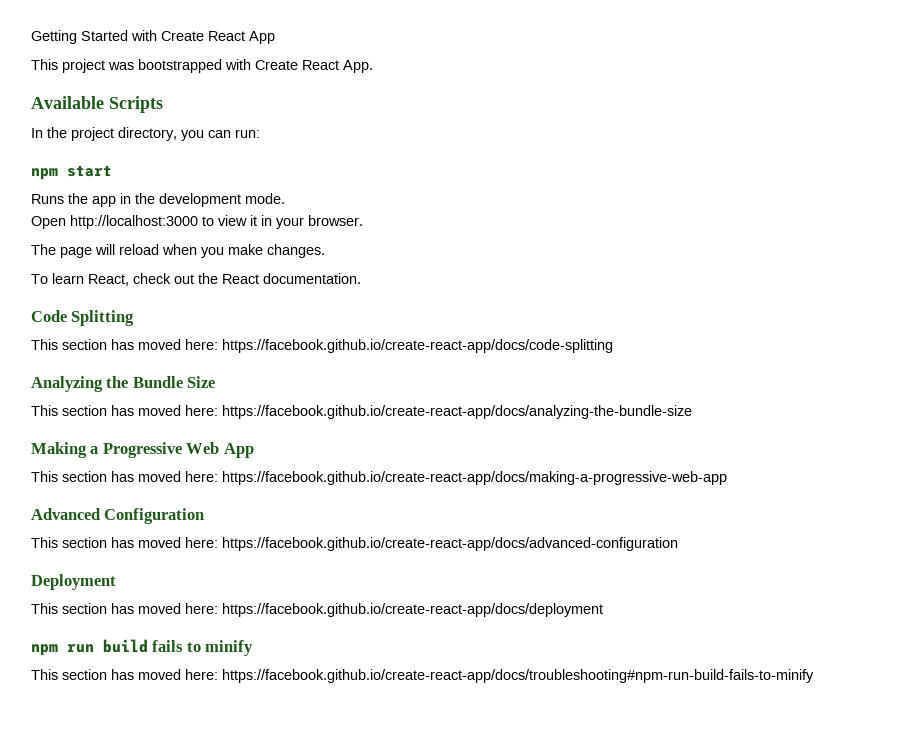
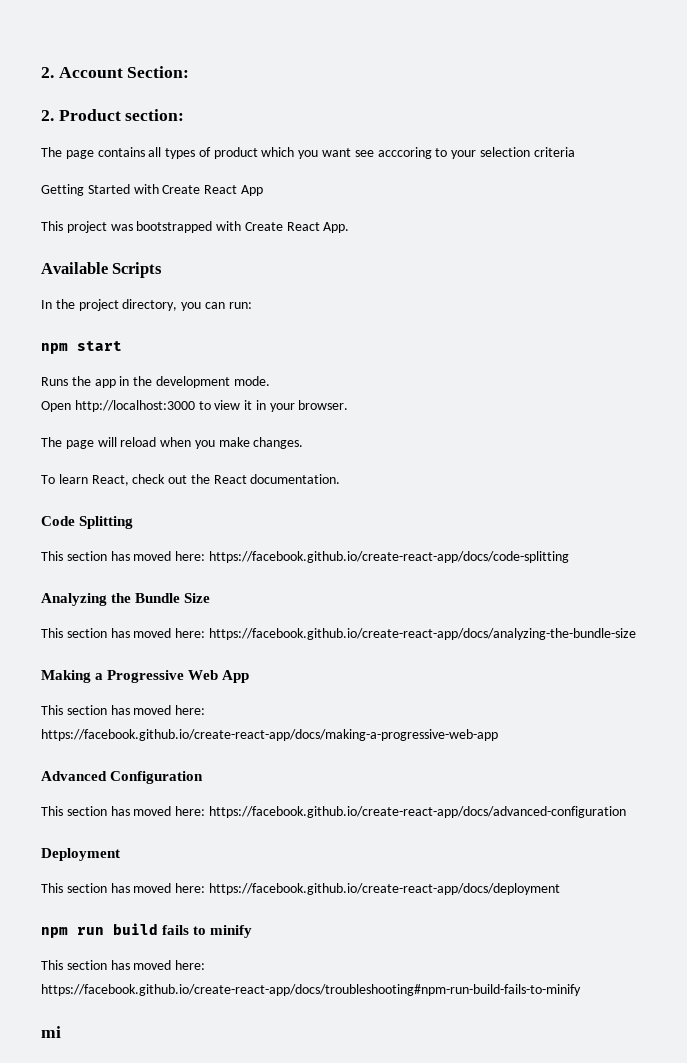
+ 2. Account Section:
+ 2. Product section:
+ The page contains all types of product which you want see acccoring to your selection criteria
+ mi

